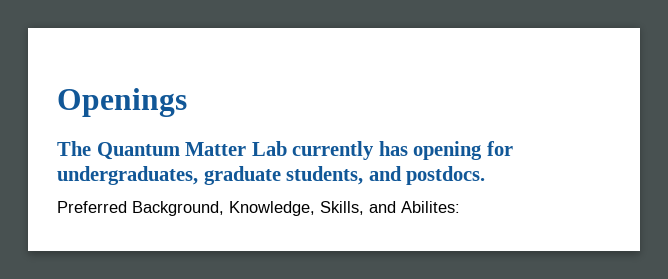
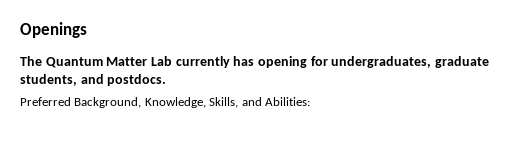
- Preferred Background, Knowledge, Skills, and Abilites:
+ Preferred Background, Knowledge, Skills, and Abilities:

